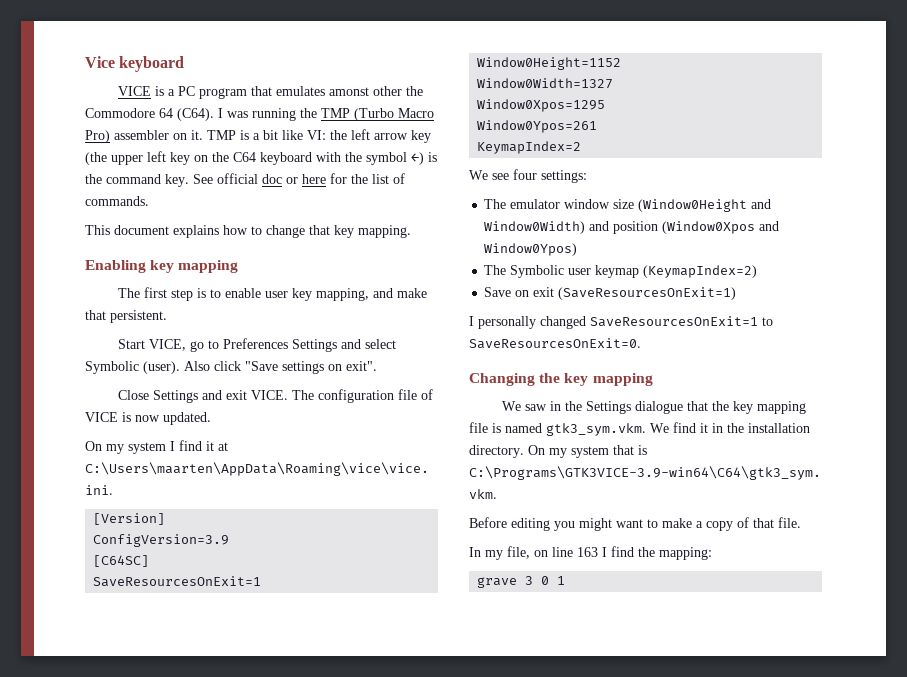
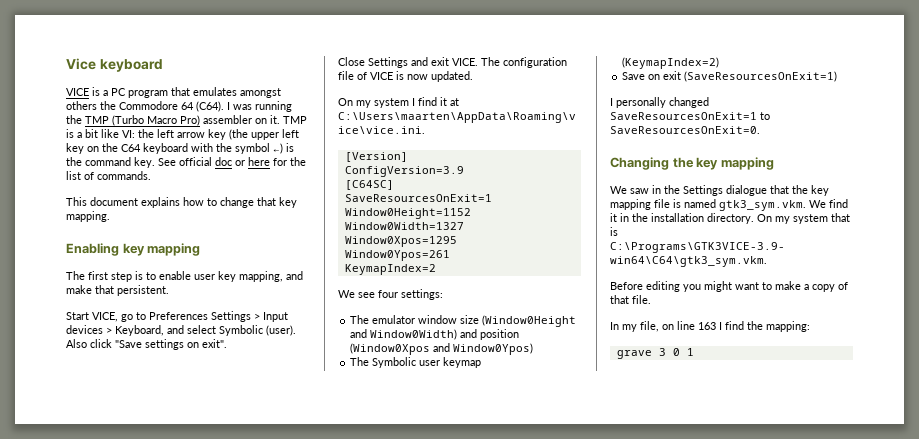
- VICE is a PC program that emulates amonst other the Commodore 64 (C64).
+ VICE is a PC program that emulates amongst others the Commodore 64 (C64).
- Start VICE, go to Preferences Settings and select Symbolic (user).
+ Start VICE, go to Preferences Settings > Input devices > Keyboard, and select Symbolic (user).

